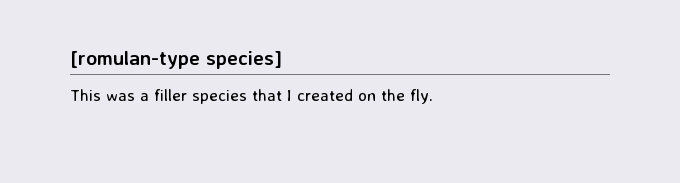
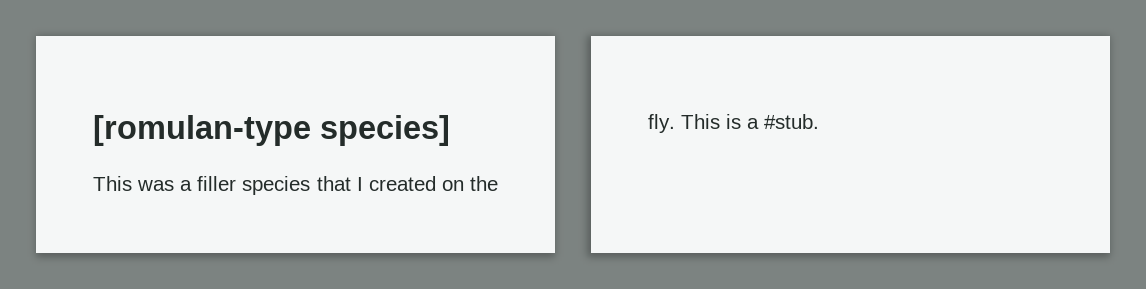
+ This is a #stub.

